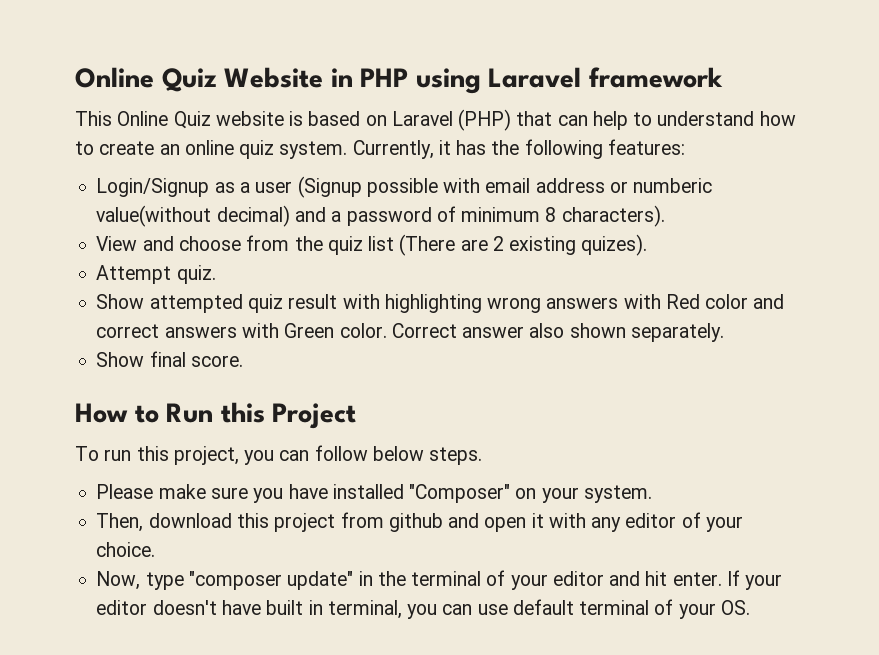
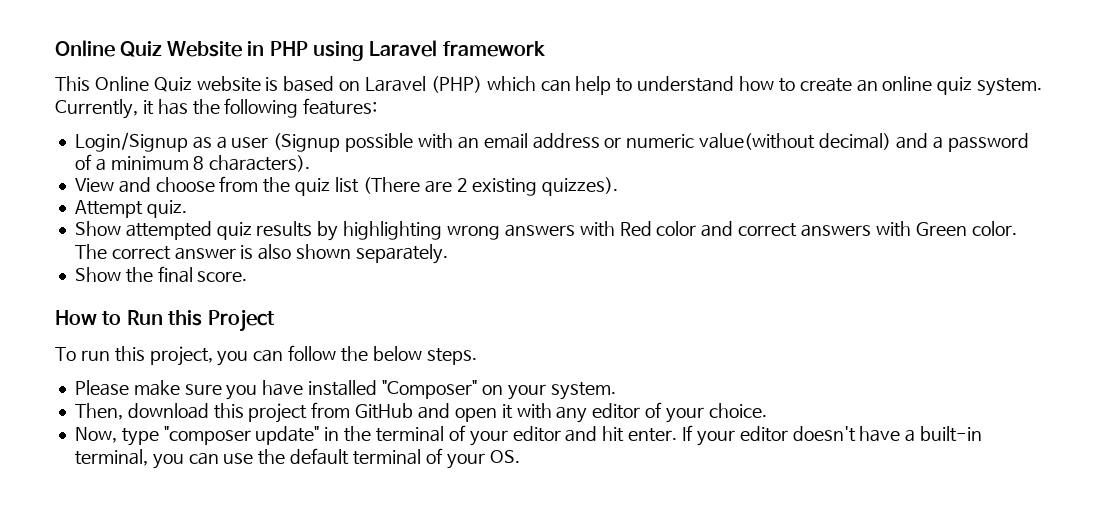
- This Online Quiz website is based on Laravel (PHP) that can help to understand how to create an online quiz system.
+ This Online Quiz website is based on Laravel (PHP) which can help to understand how to create an online quiz system.
- Login/Signup as a user (Signup possible with email address or numberic value(without decimal) and a password of minimum 8 characters).
+ Login/Signup as a user (Signup possible with an email address or numeric value(without decimal) and a password of a minimum 8 characters).
- View and choose from the quiz list (There are 2 existing quizes).
+ View and choose from the quiz list (There are 2 existing quizzes).
- Show attempted quiz result with highlighting wrong answers with Red color and correct answers with Green color.
+ Show attempted quiz results by highlighting wrong answers with Red color and correct answers with Green color.
- Correct answer also shown separately.
+ The correct answer is also shown separately.
- Show final score.
+ Show the final score.
- To run this project, you can follow below steps.
+ To run this project, you can follow the below steps.
- Then, download this project from github and open it with any editor of your choice.
+ Then, download this project from GitHub and open it with any editor of your choice.
- If your editor doesn't have built in terminal, you can use default terminal of your OS.
+ If your editor doesn't have a built-in terminal, you can use the default terminal of your OS.

